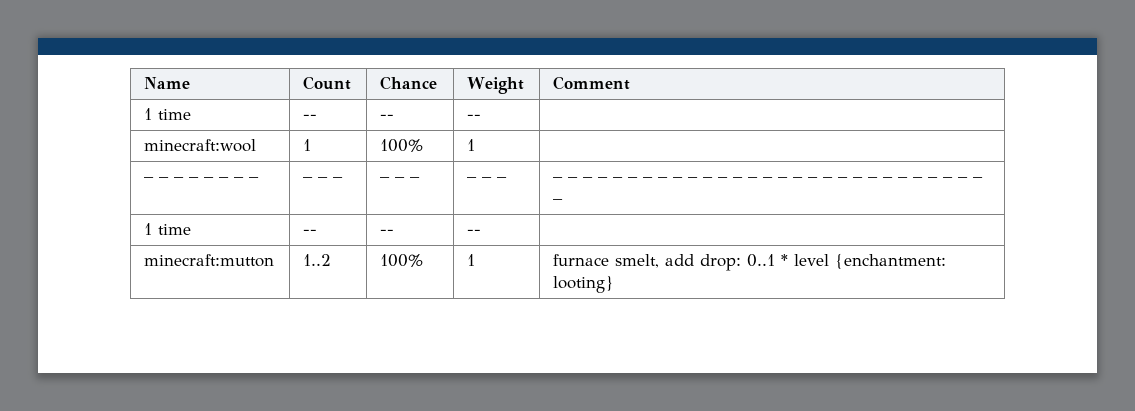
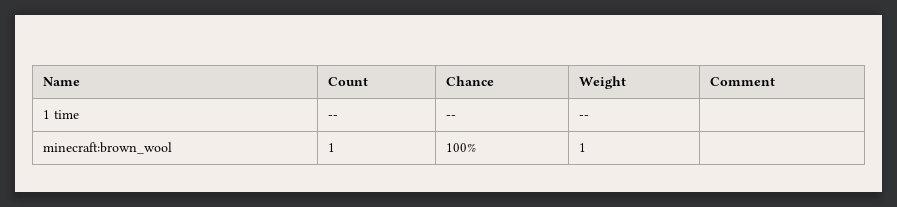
- minecraft:wool | 1 | 100% | 1 |
+ minecraft:brown_wool | 1 | 100% | 1 |
- – – – – – – – – | – – – | – – – | – – – | – – – – – – – – – – – – – – – – – – – – – – – – – – – – – –
- 1 time | -- | -- | -- |
- minecraft:mutton | 1..2 | 100% | 1 | furnace smelt, add drop: 0..1 * level {enchantment: looting}

